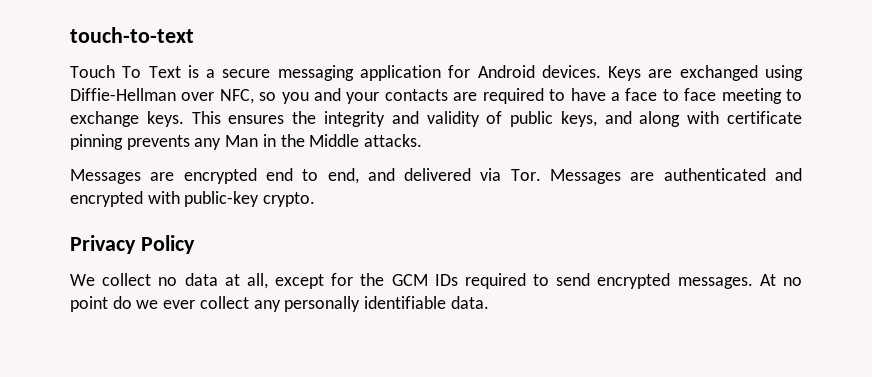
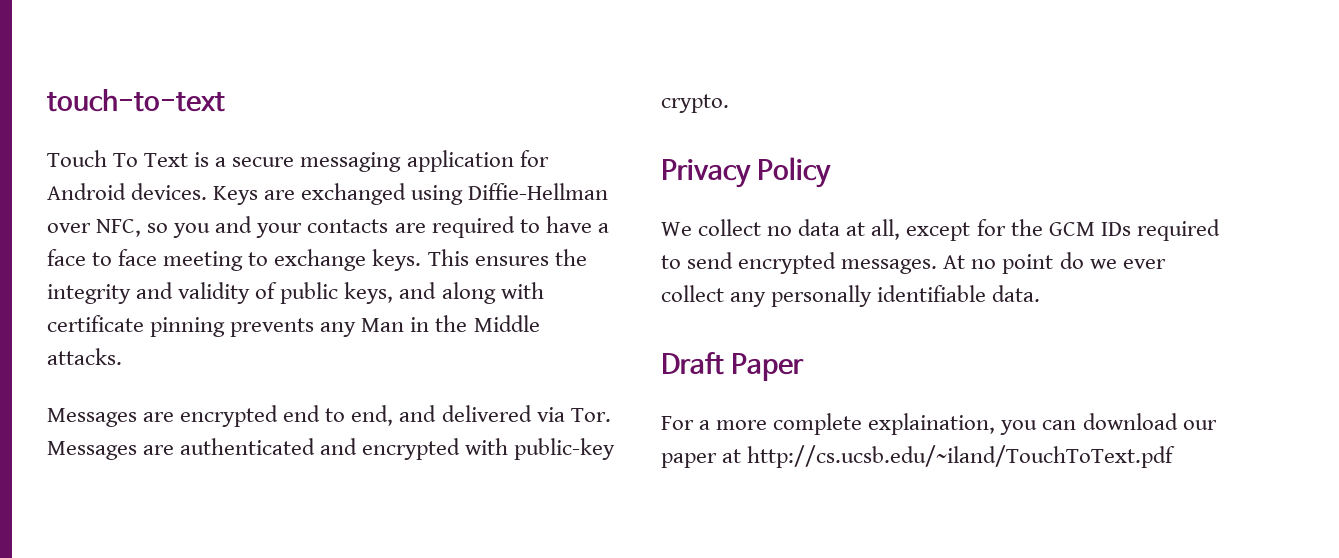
+ Draft Paper
+ For a more complete explaination, you can download our paper at http://cs.ucsb.edu/~iland/TouchToText.pdf

